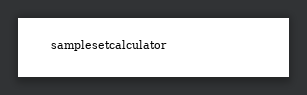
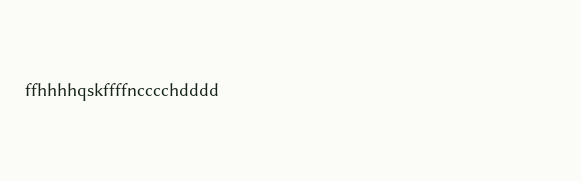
- samplesetcalculator
+ ffhhhhqskffffncccchdddd

